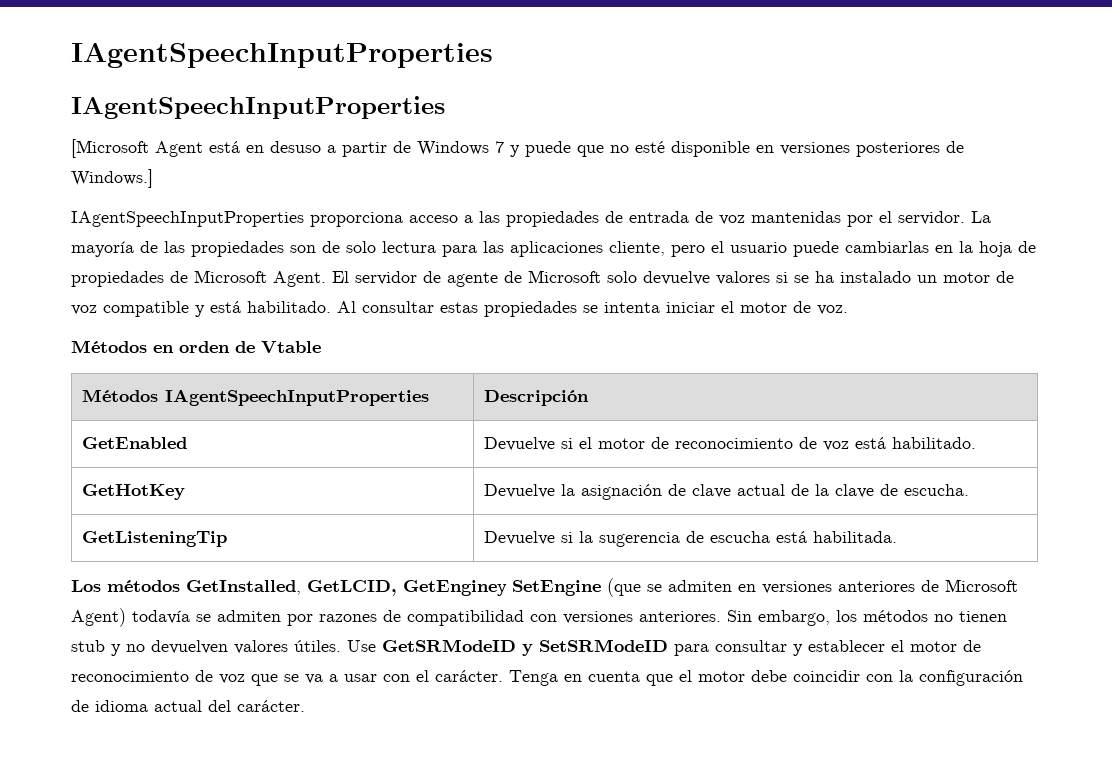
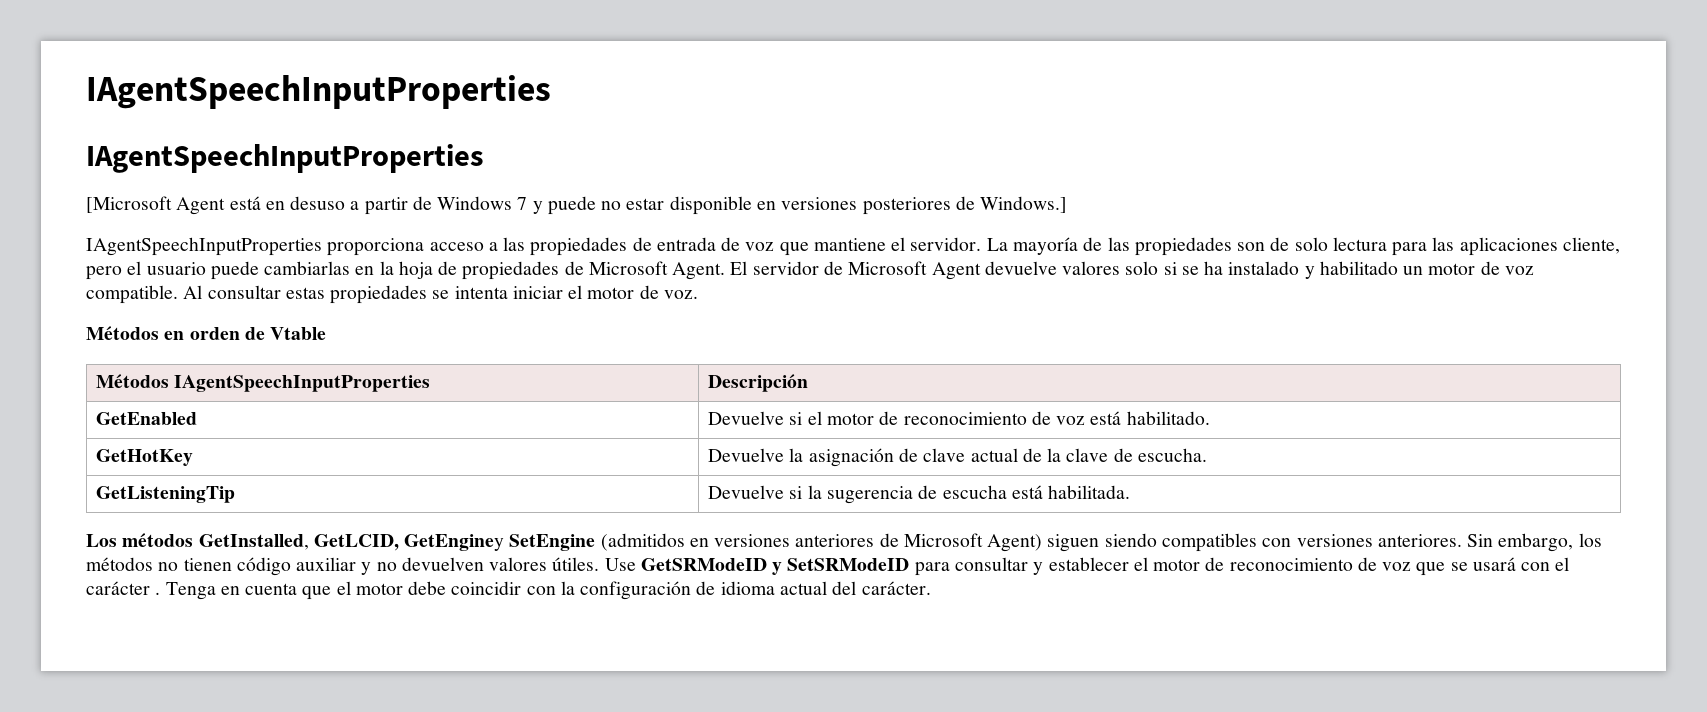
- [Microsoft Agent está en desuso a partir de Windows 7 y puede que no esté disponible en versiones posteriores de Windows.]
+ [Microsoft Agent está en desuso a partir de Windows 7 y puede no estar disponible en versiones posteriores de Windows.]
- IAgentSpeechInputProperties proporciona acceso a las propiedades de entrada de voz mantenidas por el servidor.
+ IAgentSpeechInputProperties proporciona acceso a las propiedades de entrada de voz que mantiene el servidor.
- El servidor de agente de Microsoft solo devuelve valores si se ha instalado un motor de voz compatible y está habilitado.
+ El servidor de Microsoft Agent devuelve valores solo si se ha instalado y habilitado un motor de voz compatible.
- Los métodos GetInstalled, GetLCID, GetEnginey SetEngine (que se admiten en versiones anteriores de Microsoft Agent) todavía se admiten por razones de compatibilidad con versiones anteriores.
+ Los métodos GetInstalled, GetLCID, GetEnginey SetEngine (admitidos en versiones anteriores de Microsoft Agent) siguen siendo compatibles con versiones anteriores.
- Sin embargo, los métodos no tienen stub y no devuelven valores útiles.
+ Sin embargo, los métodos no tienen código auxiliar y no devuelven valores útiles.
- Use GetSRModeID y SetSRModeID para consultar y establecer el motor de reconocimiento de voz que se va a usar con el carácter.
+ Use GetSRModeID y SetSRModeID para consultar y establecer el motor de reconocimiento de voz que se usará con el carácter .

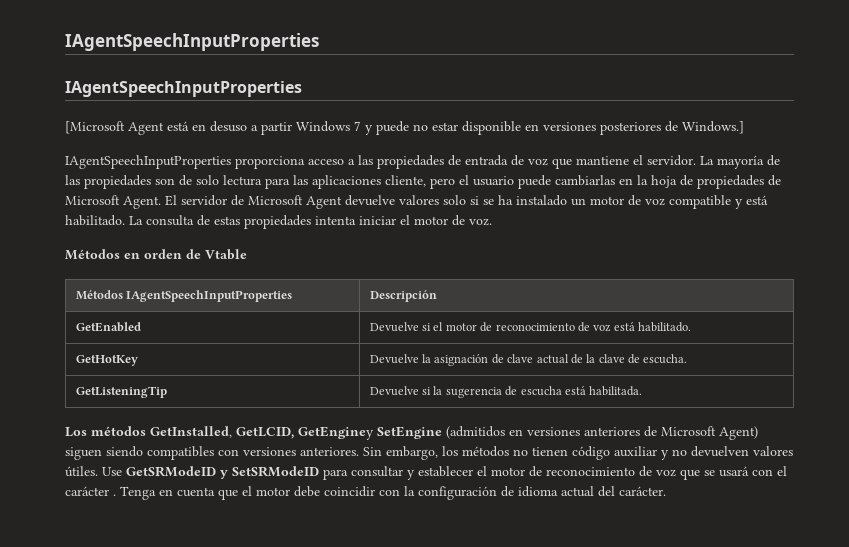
- [Microsoft Agent está en desuso a partir de Windows 7 y puede no estar disponible en versiones posteriores de Windows.]
+ [Microsoft Agent está en desuso a partir Windows 7 y puede no estar disponible en versiones posteriores de Windows.]
- El servidor de Microsoft Agent devuelve valores solo si se ha instalado y habilitado un motor de voz compatible. Al consultar estas propiedades se intenta iniciar el motor de voz.
+ El servidor de Microsoft Agent devuelve valores solo si se ha instalado un motor de voz compatible y está habilitado. La consulta de estas propiedades intenta iniciar el motor de voz.

